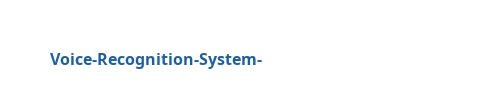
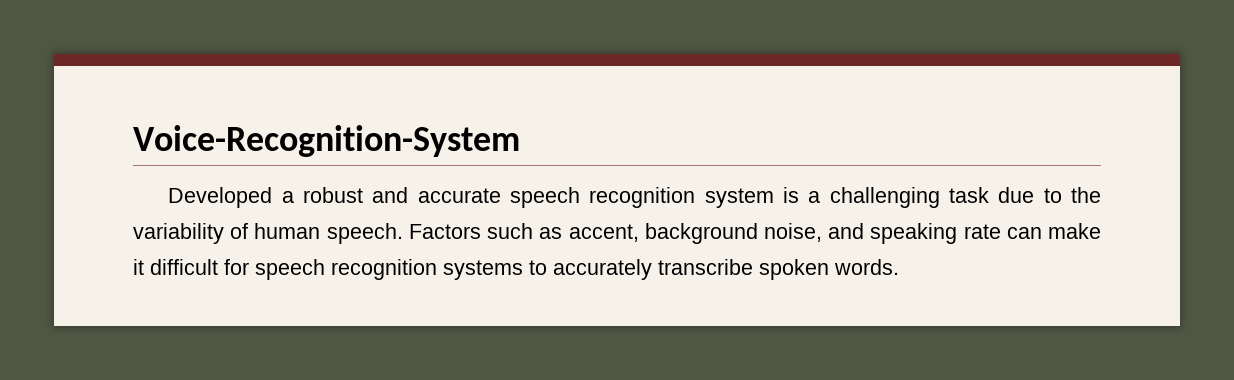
- Voice-Recognition-System-
+ Voice-Recognition-System
+ Developed a robust and accurate speech recognition system is a challenging task due to the variability of human speech. Factors such as accent, background noise, and speaking rate can make it difficult for speech recognition systems to accurately transcribe spoken words.

